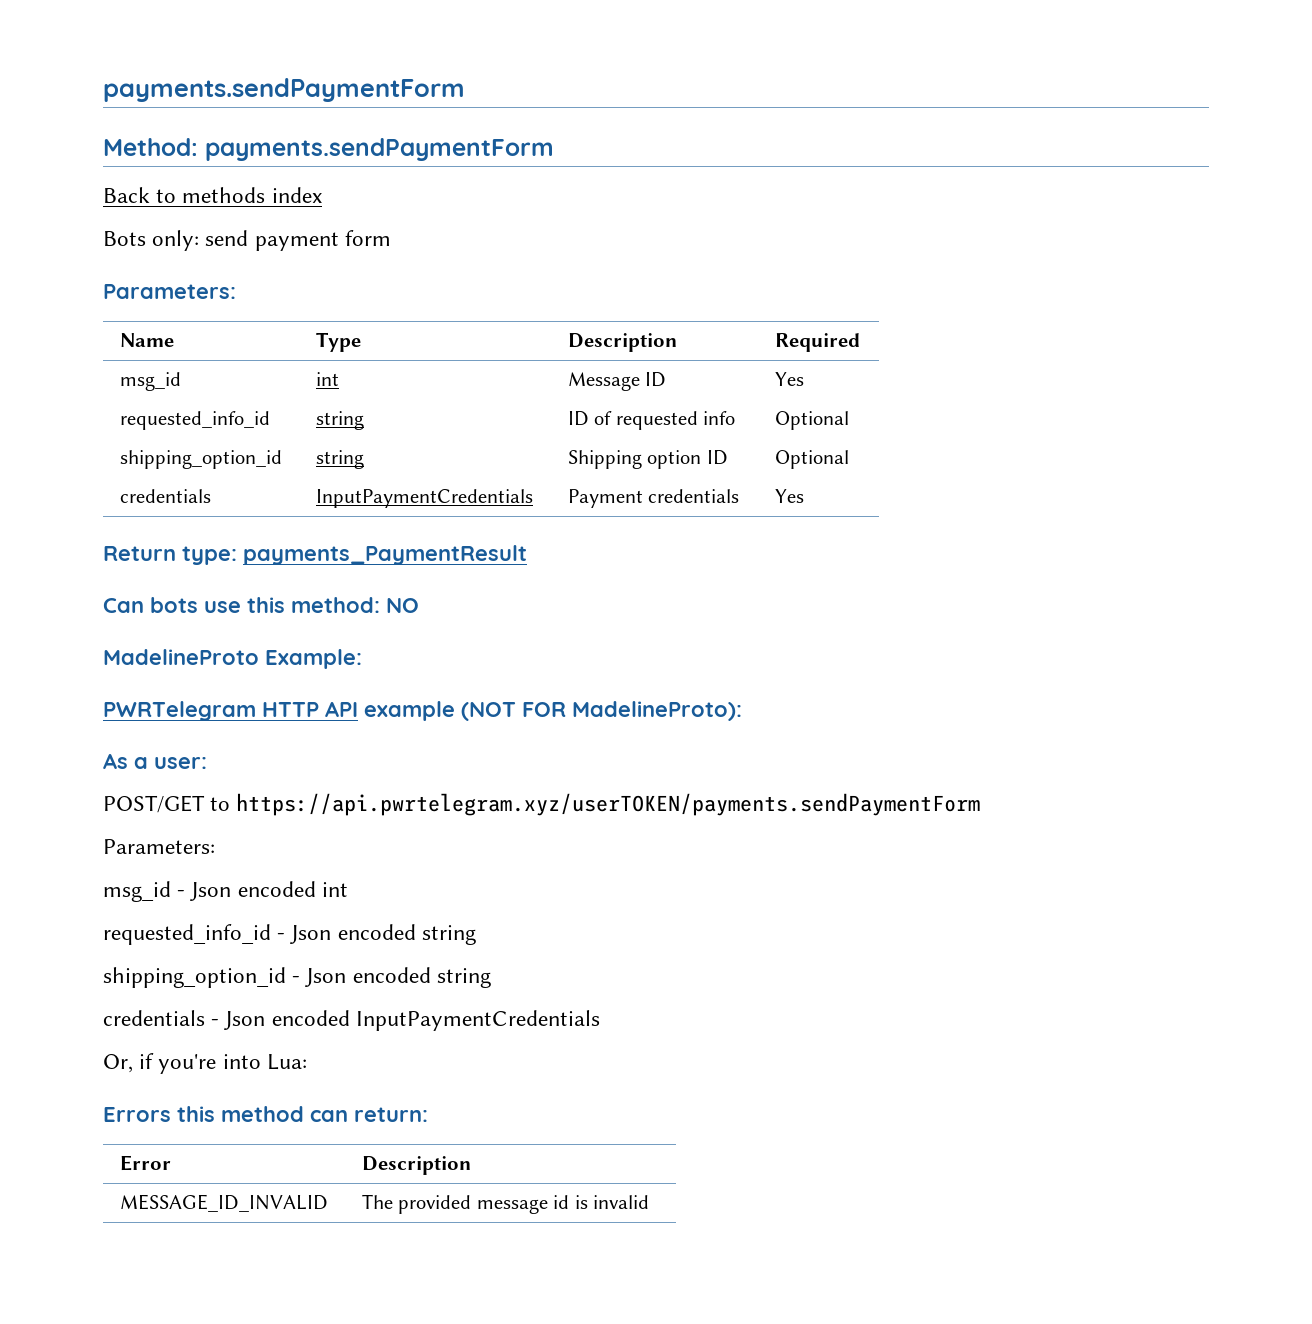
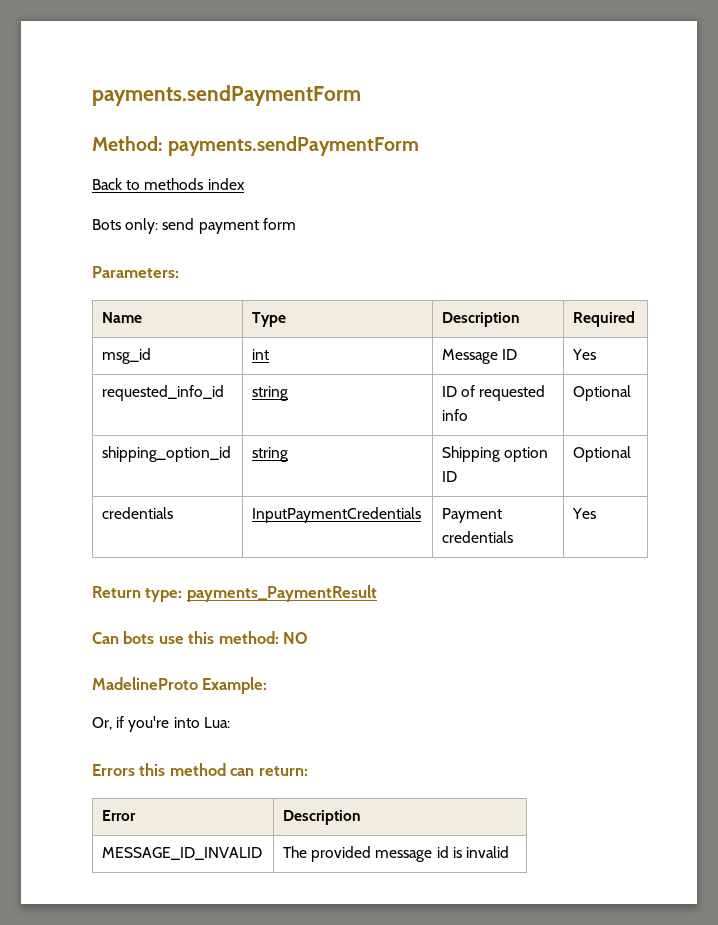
- PWRTelegram HTTP API example (NOT FOR MadelineProto):
- As a user:
- POST/GET to https://api.pwrtelegram.xyz/userTOKEN/payments.sendPaymentForm
- Parameters:
- msg_id - Json encoded int
- requested_info_id - Json encoded string
- shipping_option_id - Json encoded string
- credentials - Json encoded InputPaymentCredentials

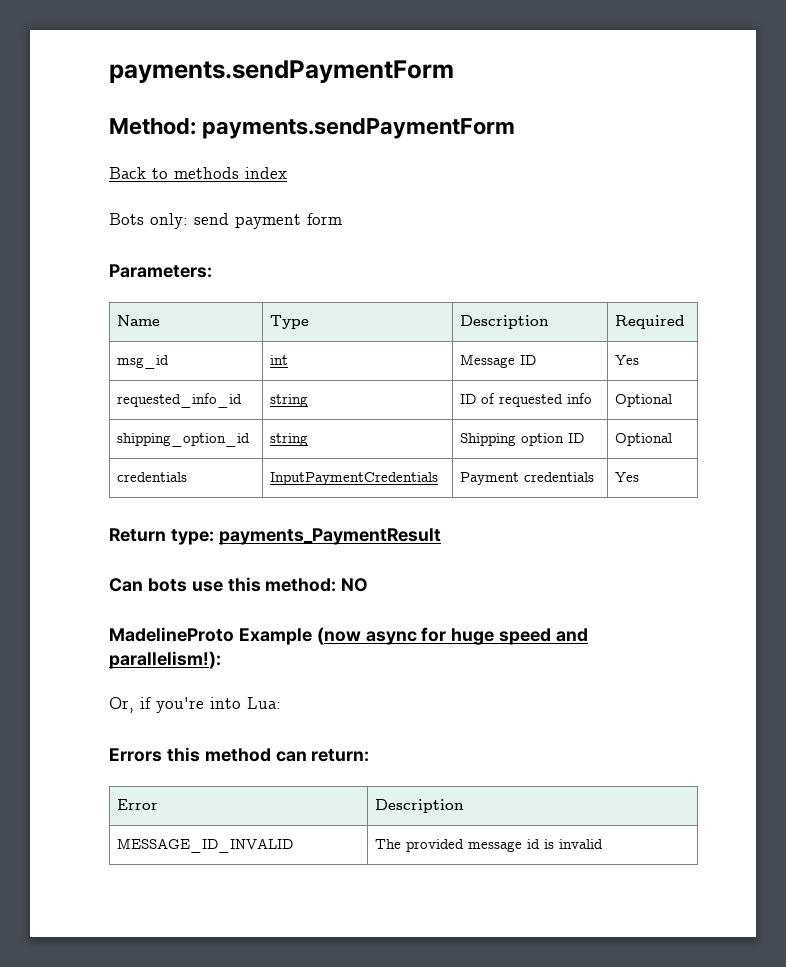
- MadelineProto Example:
+ MadelineProto Example (now async for huge speed and parallelism!):

